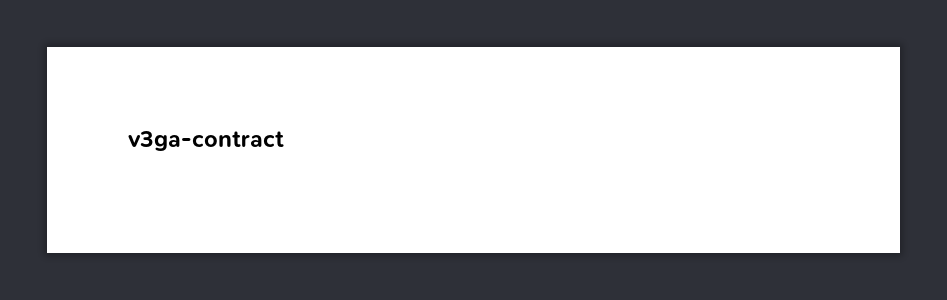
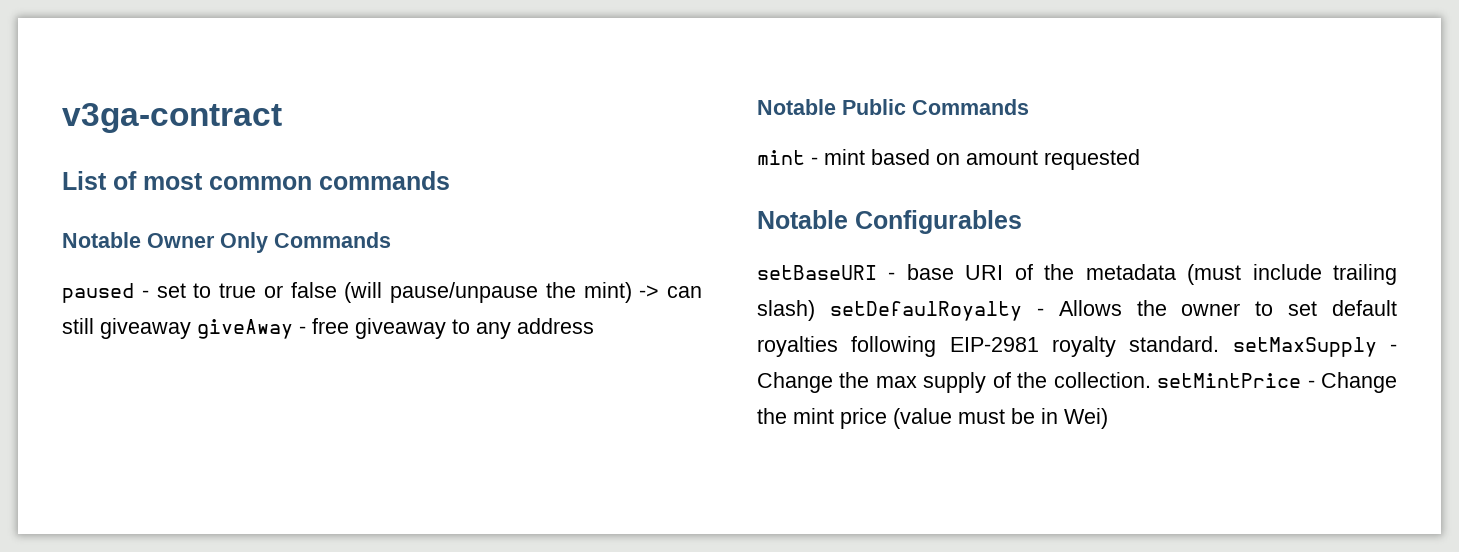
+ List of most common commands
+ Notable Owner Only Commands
+ paused - set to true or false (will pause/unpause the mint) -> can still giveaway giveAway - free giveaway to any address
+ Notable Public Commands
+ mint - mint based on amount requested
+ Notable Configurables
+ setBaseURI - base URI of the metadata (must include trailing slash) setDefaulRoyalty - Allows the owner to set default royalties following EIP-2981 royalty standard. setMaxSupply - Change the max supply of the collection. setMintPrice - Change the mint price (value must be in Wei)

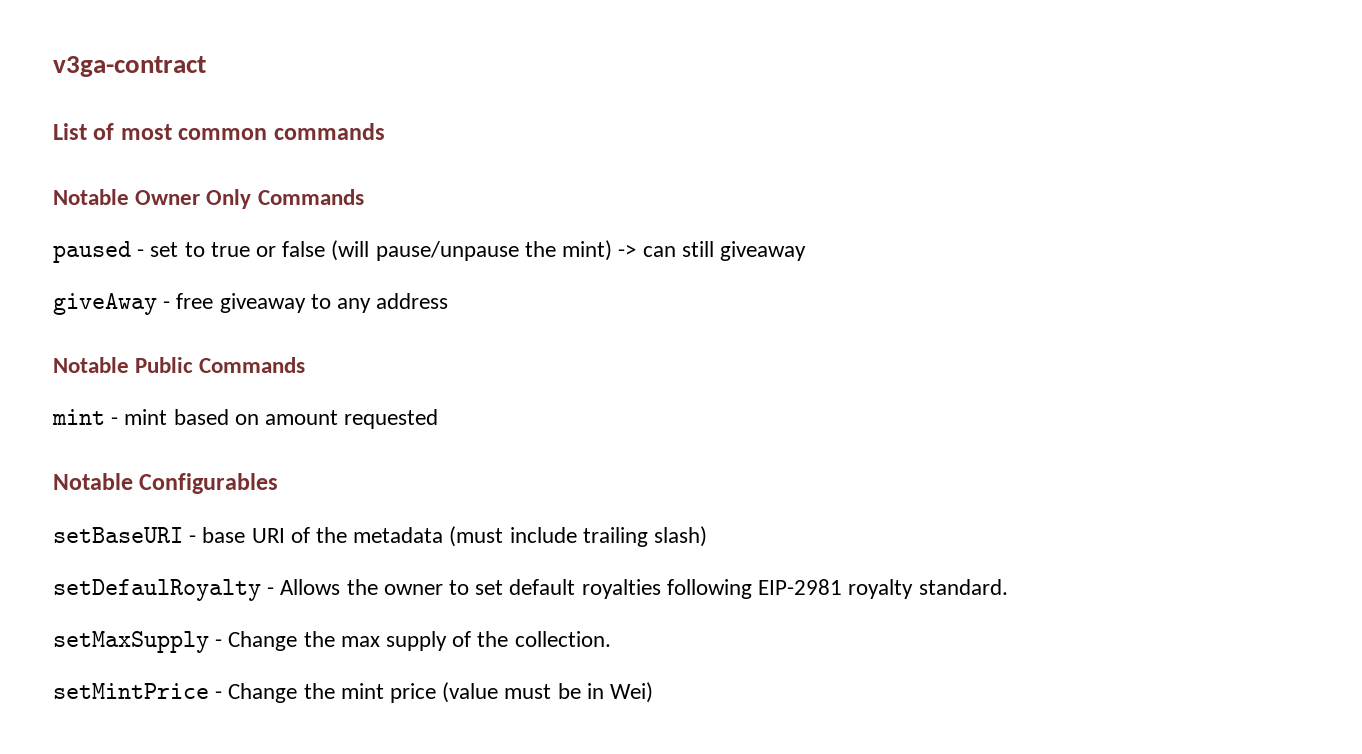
- paused - set to true or false (will pause/unpause the mint) -> can still giveaway giveAway - free giveaway to any address
+ paused - set to true or false (will pause/unpause the mint) -> can still giveaway
+ giveAway - free giveaway to any address
- setBaseURI - base URI of the metadata (must include trailing slash) setDefaulRoyalty - Allows the owner to set default royalties following EIP-2981 royalty standard. setMaxSupply - Change the max supply of the collection. setMintPrice - Change the mint price (value must be in Wei)
+ setBaseURI - base URI of the metadata (must include trailing slash)
+ setDefaulRoyalty - Allows the owner to set default royalties following EIP-2981 royalty standard.
+ setMaxSupply - Change the max supply of the collection.
+ setMintPrice - Change the mint price (value must be in Wei)

